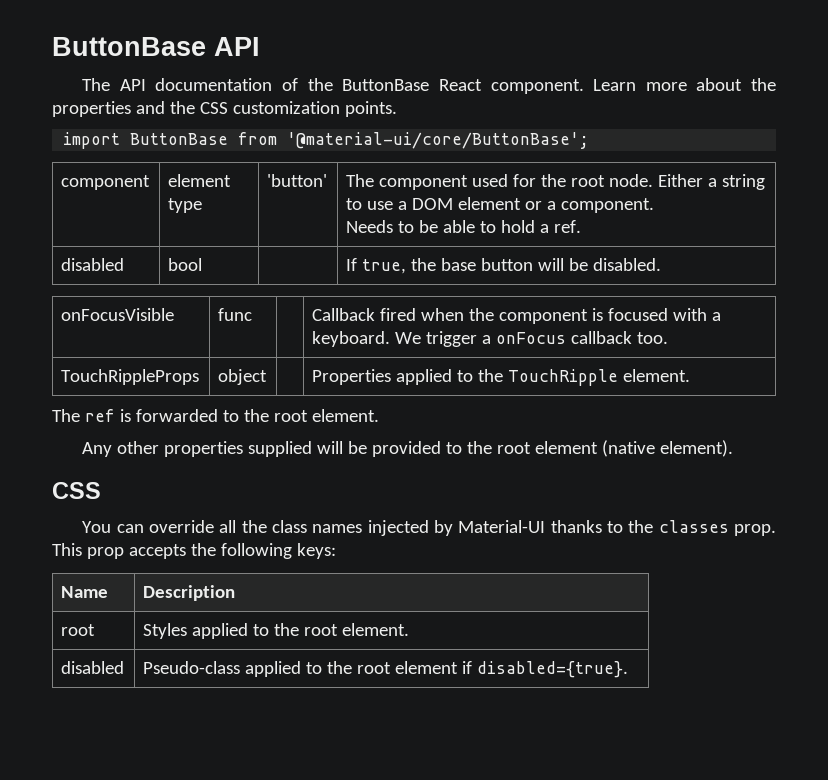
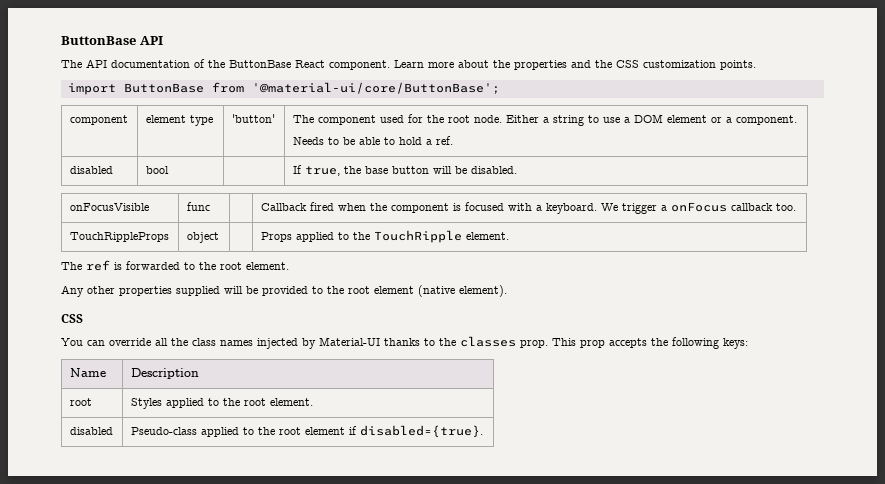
- TouchRippleProps | object | | Properties applied to the TouchRipple element.
+ TouchRippleProps | object | | Props applied to the TouchRipple element.

